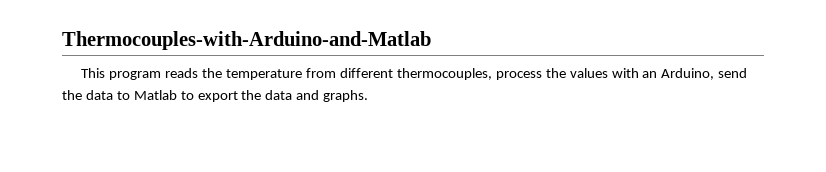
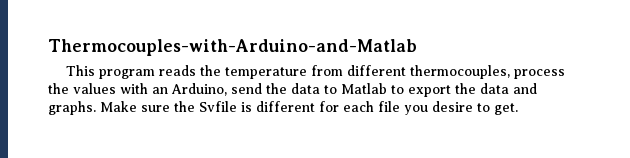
+ Make sure the Svfile is different for each file you desire to get.

